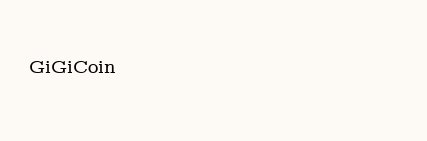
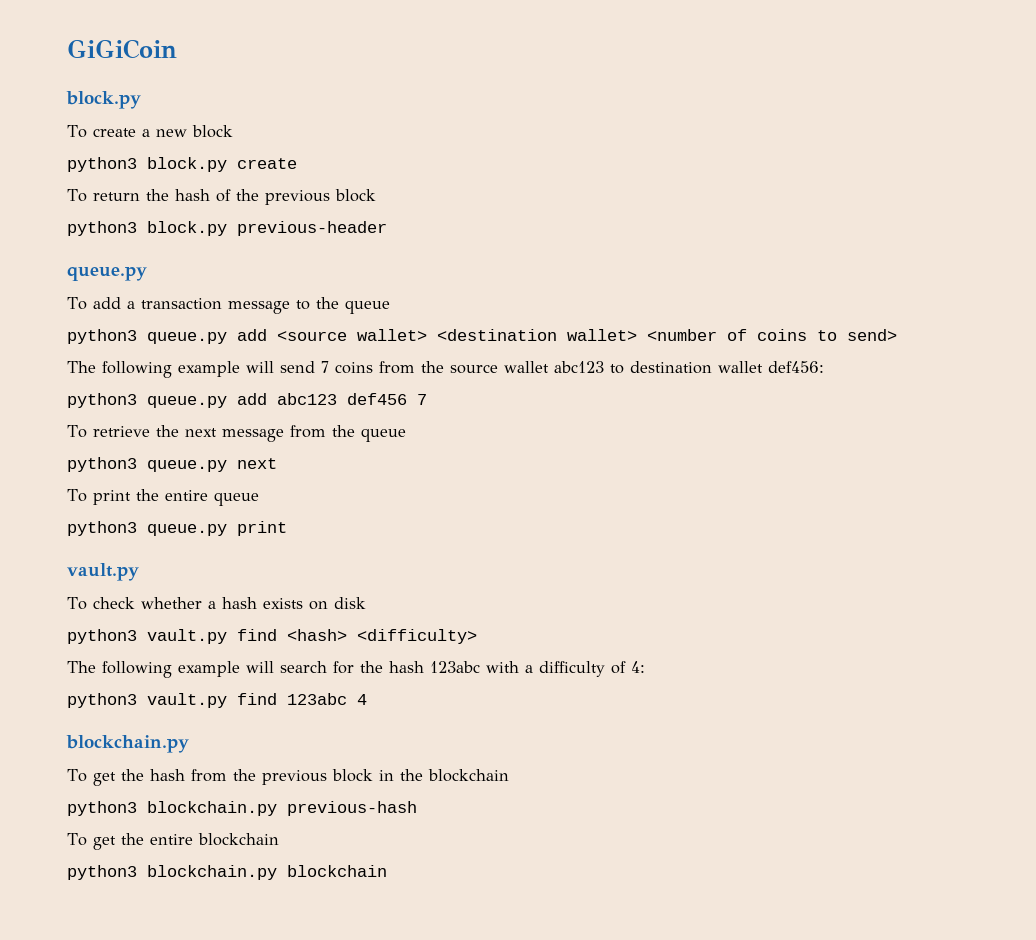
  GiGiCoin
+ block.py
+ To create a new block
+ python3 block.py create
+ To return the hash of the previous block
+ python3 block.py previous-header
+ queue.py
+ To add a transaction message to the queue
+ python3 queue.py add <source wallet> <destination wallet> <number of coins to send>
+ The following example will send 7 coins from the source wallet abc123 to destination wallet def456:
+ python3 queue.py add abc123 def456 7
+ To retrieve the next message from the queue
+ python3 queue.py next
+ To print the entire queue
+ python3 queue.py print
+ vault.py
+ To check whether a hash exists on disk
+ python3 vault.py find <hash> <difficulty>
+ The following example will search for the hash 123abc with a difficulty of 4:
+ python3 vault.py find 123abc 4
+ blockchain.py
+ To get the hash from the previous block in the blockchain
+ python3 blockchain.py previous-hash
+ To get the entire blockchain
+ python3 blockchain.py blockchain

